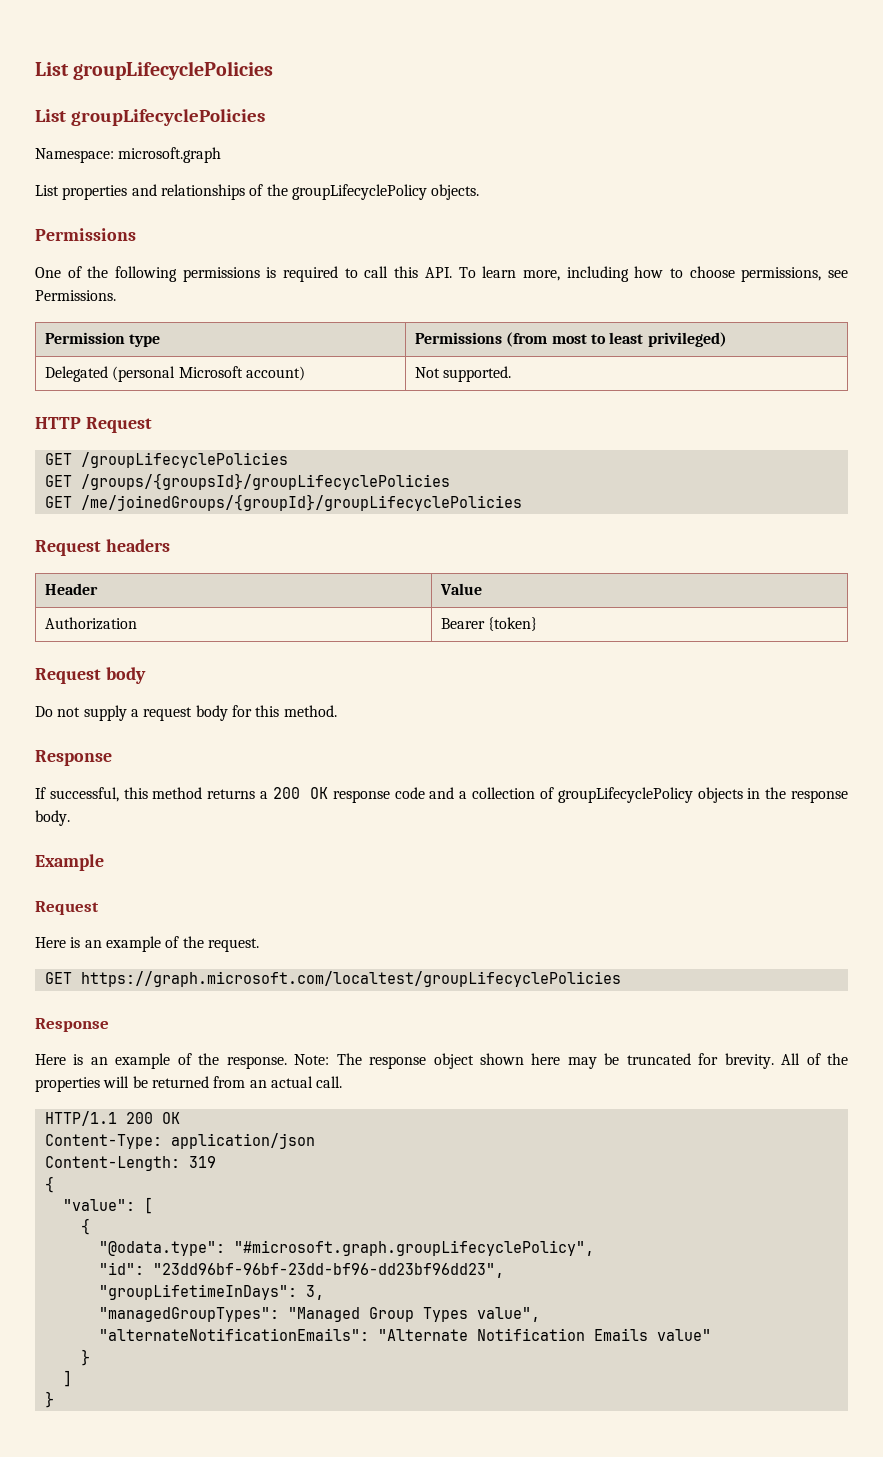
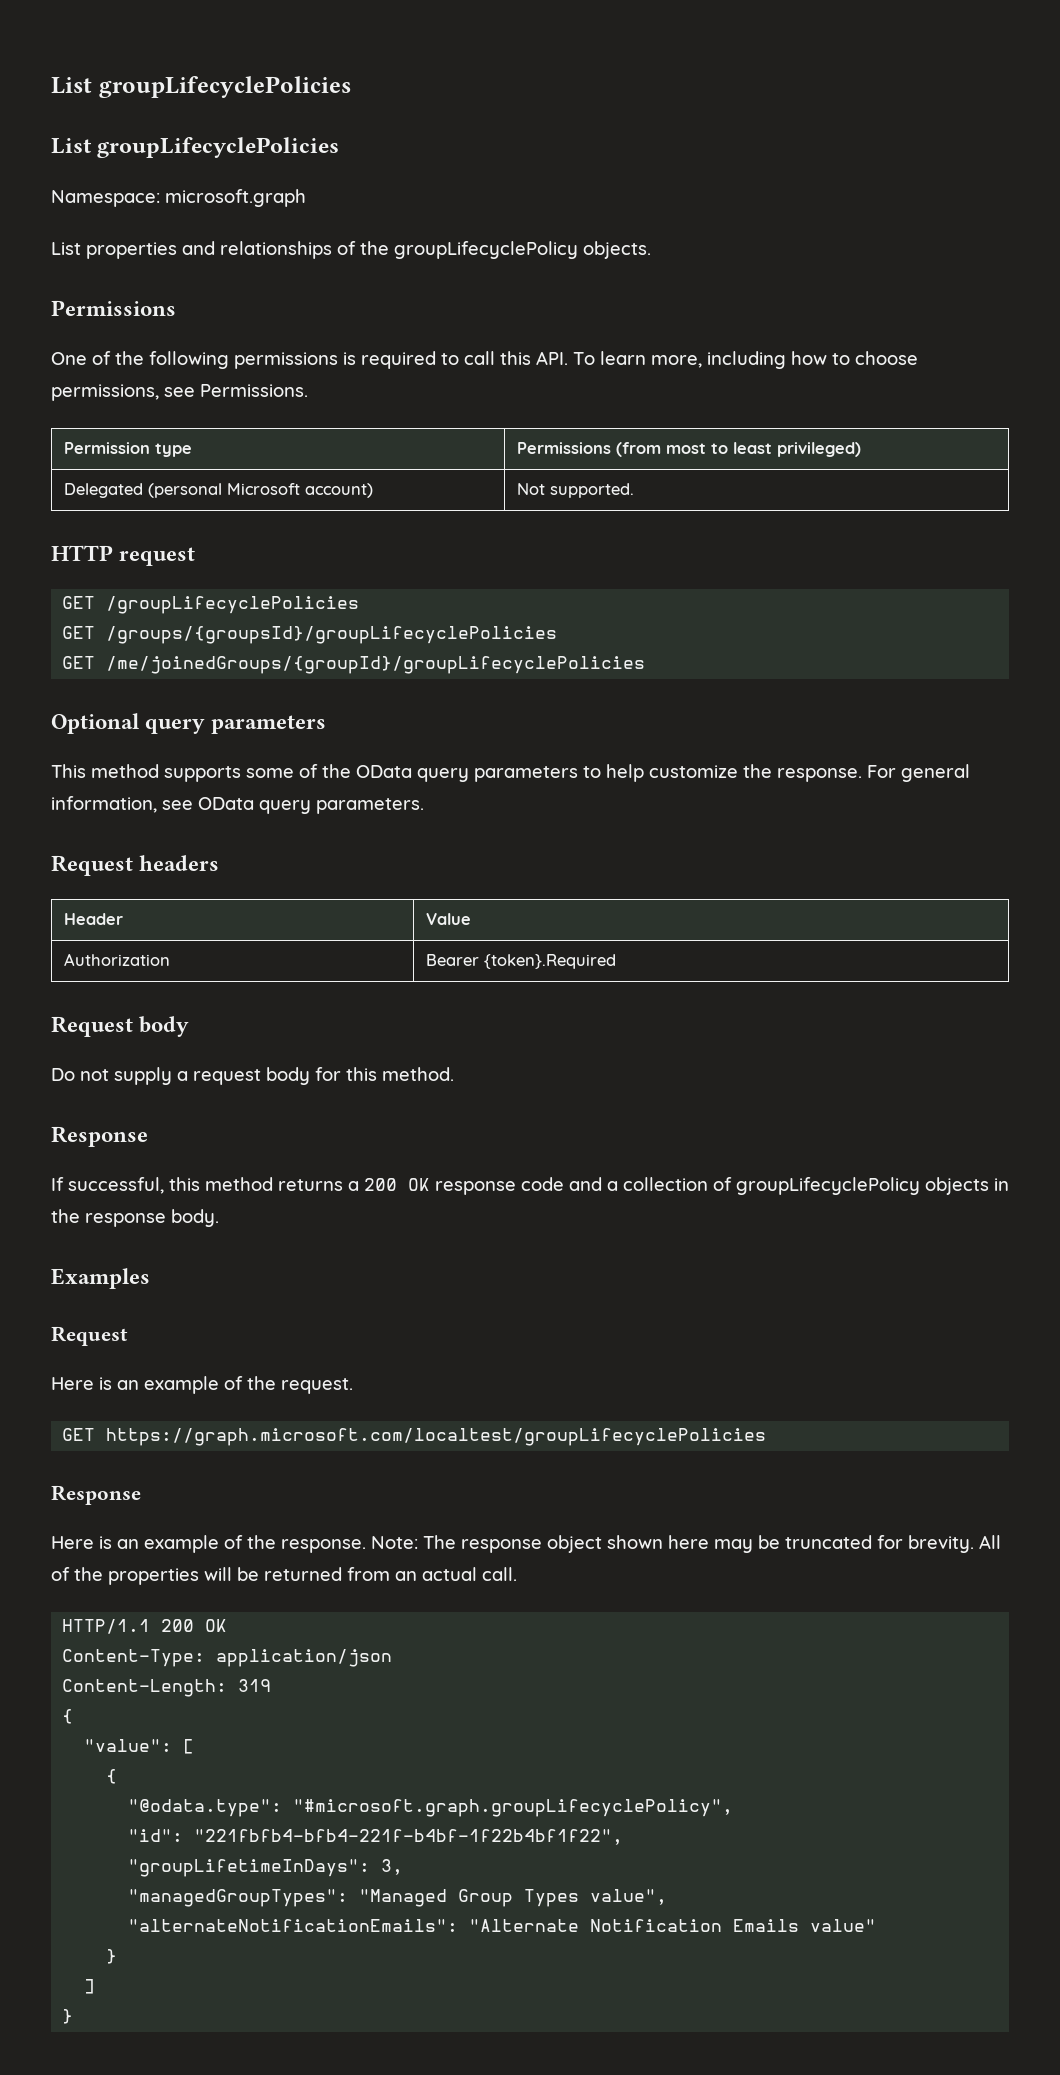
- HTTP Request
+ HTTP request
+ Optional query parameters
+ This method supports some of the OData query parameters to help customize the response. For general information, see OData query parameters.
- Authorization | Bearer {token}
+ Authorization | Bearer {token}.Required
- Example
+ Examples
- "id": "23dd96bf-96bf-23dd-bf96-dd23bf96dd23",
+ "id": "221fbfb4-bfb4-221f-b4bf-1f22b4bf1f22",

